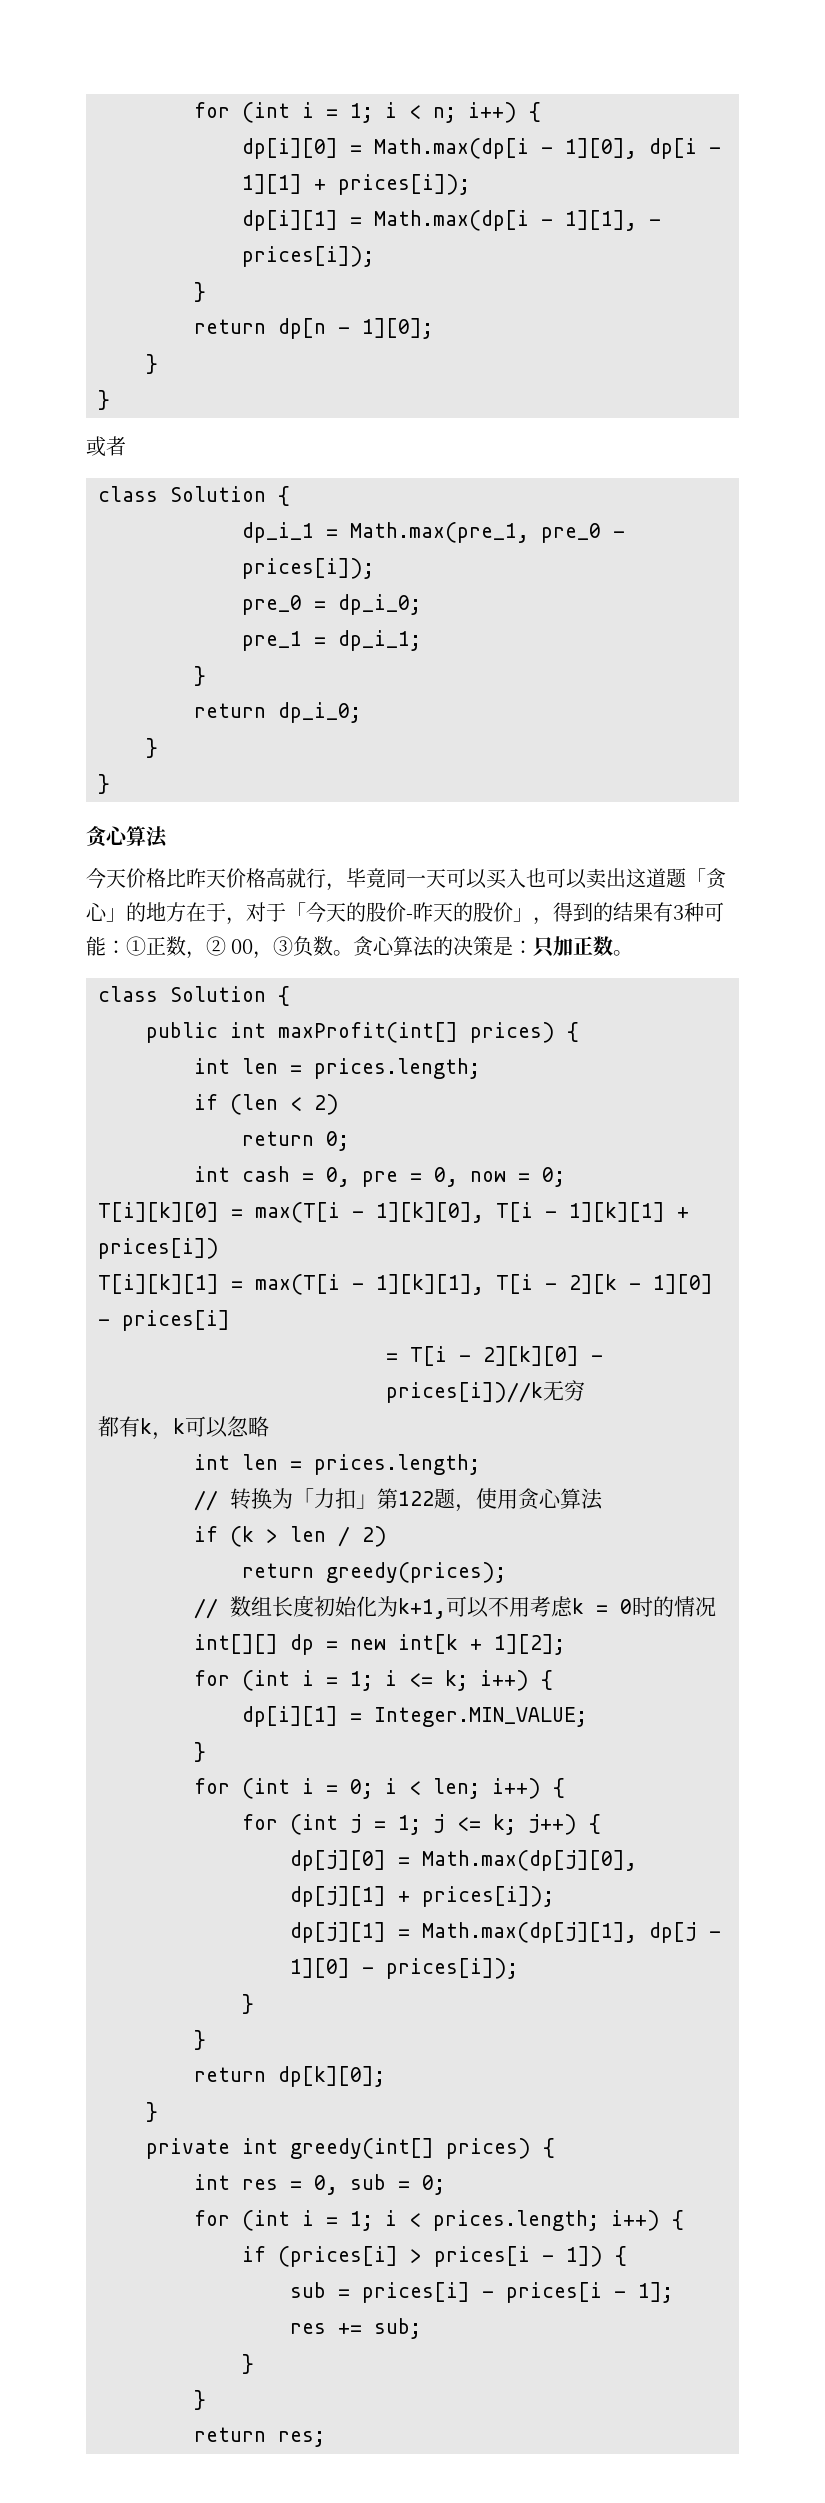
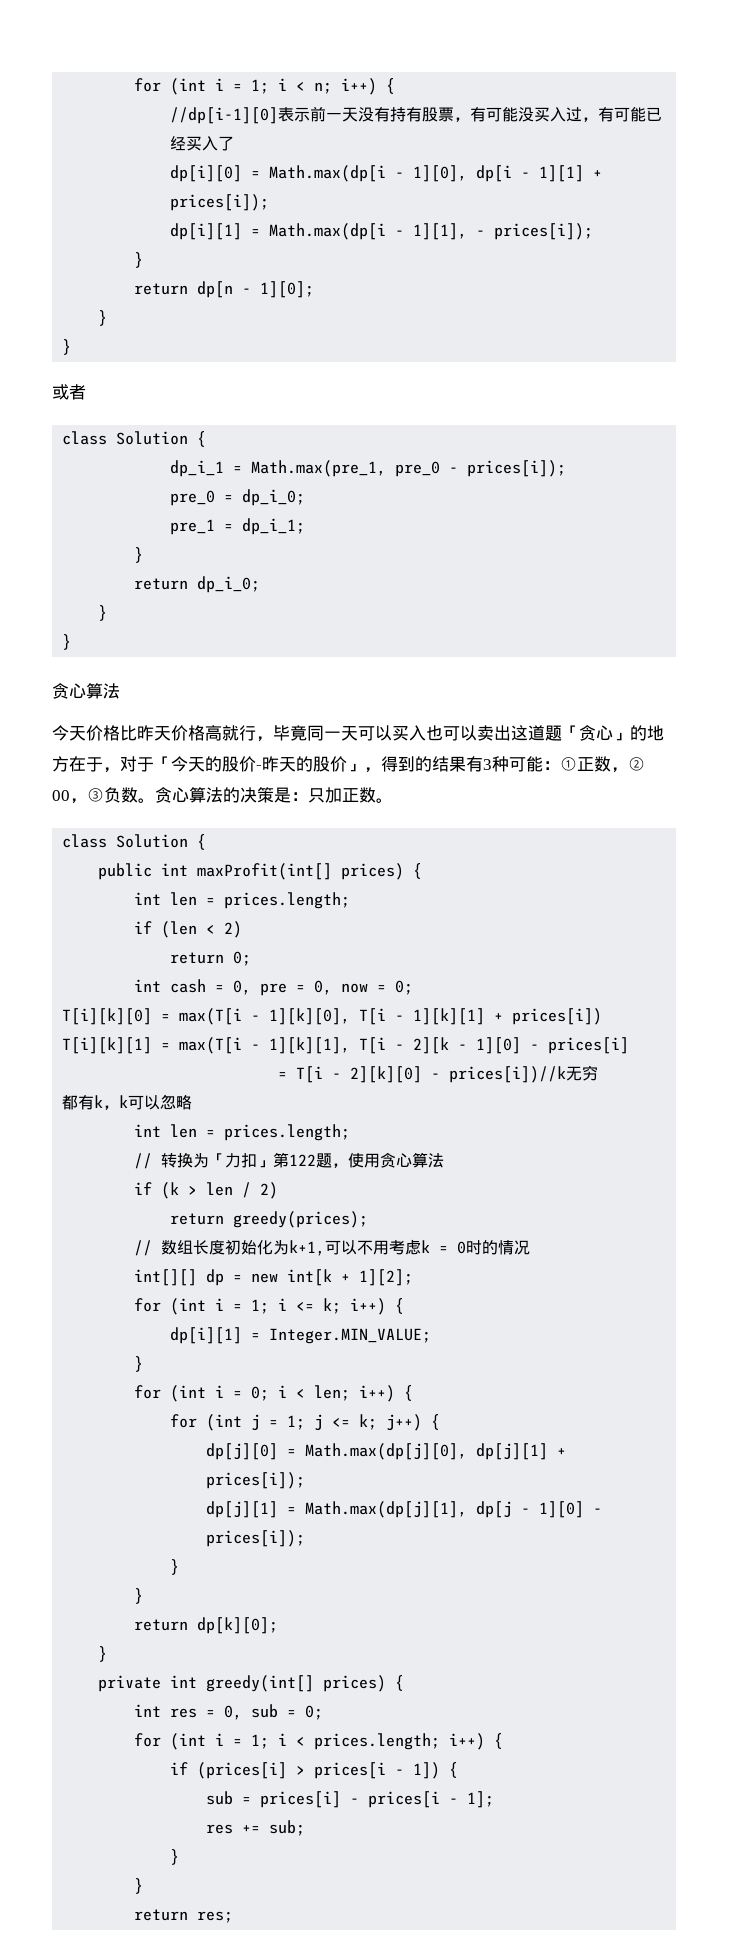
+ //dp[i-1][0]表示前一天没有持有股票，有可能没买入过，有可能已经买入了

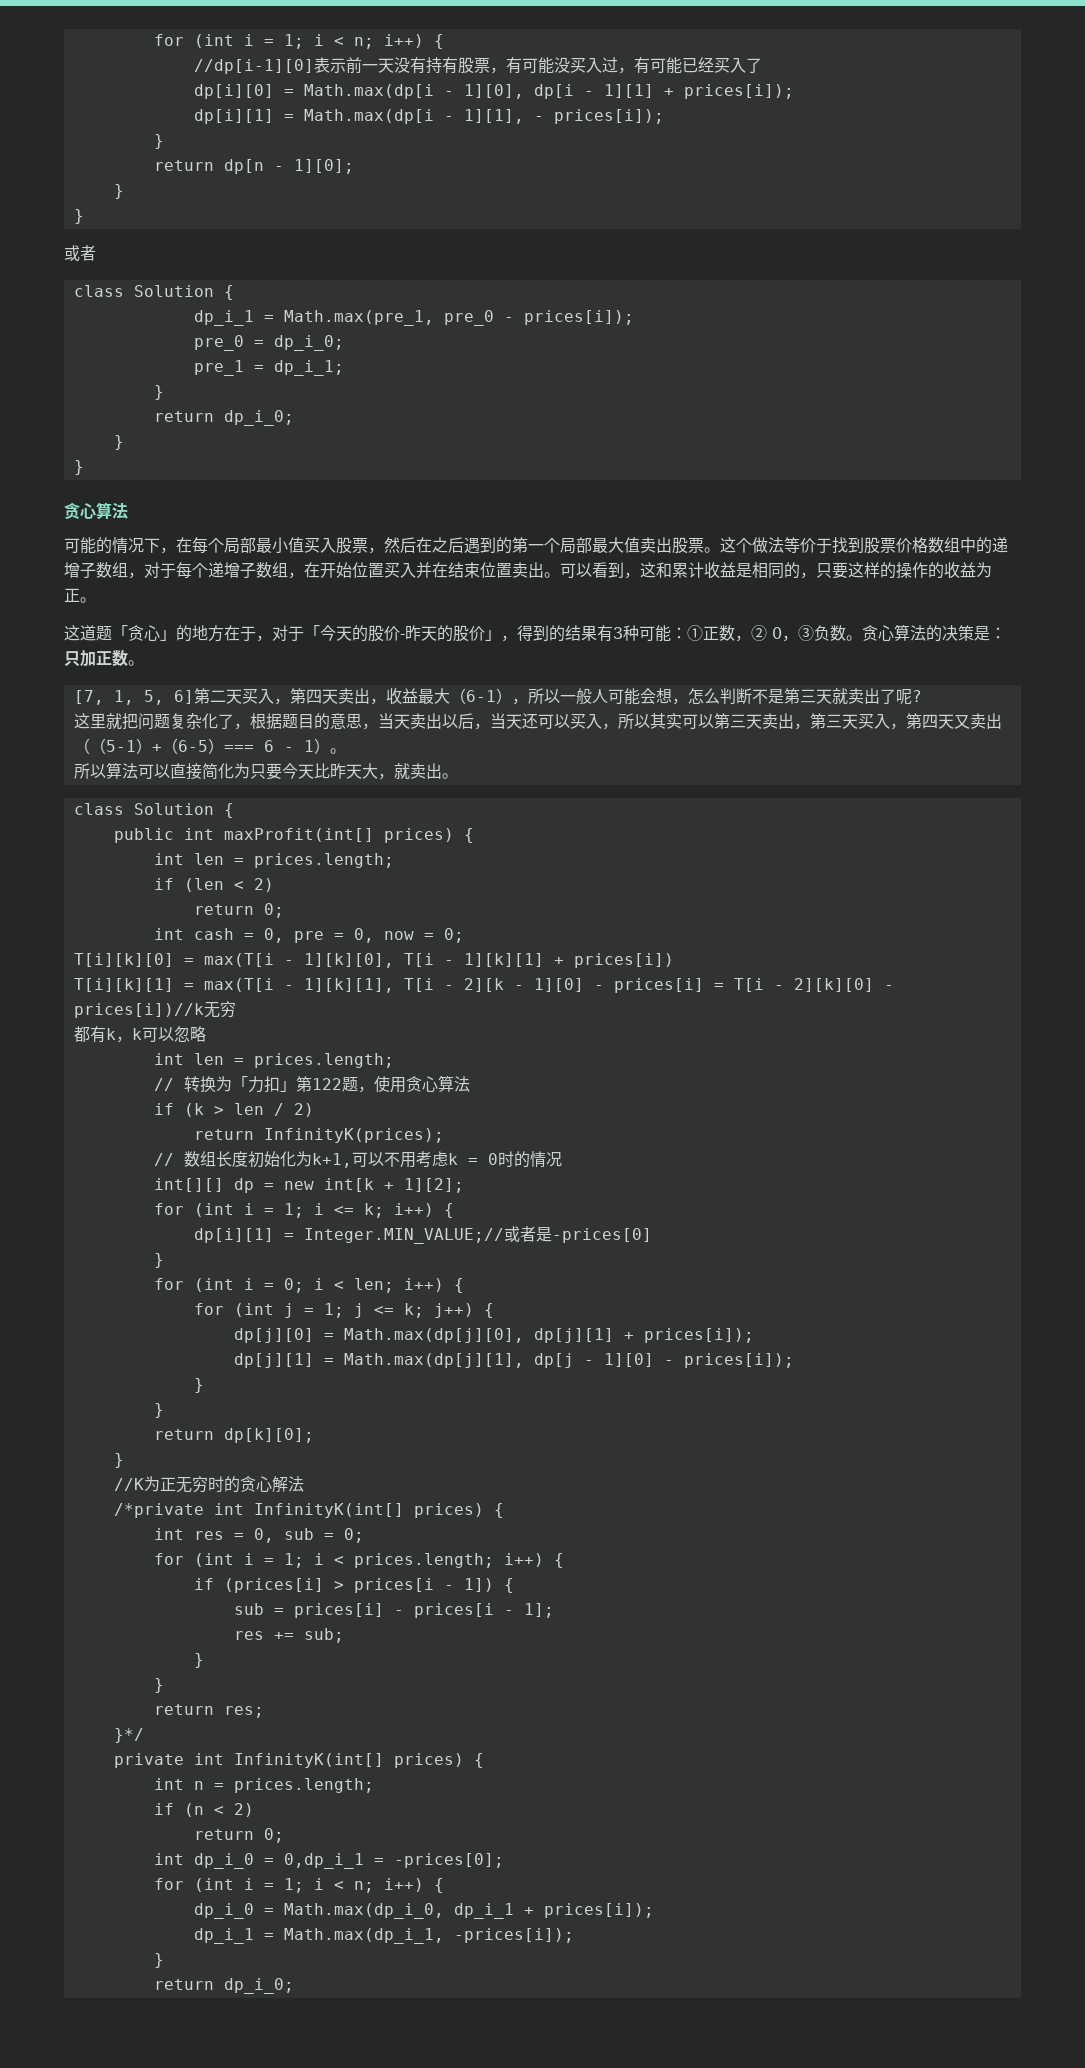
- 今天价格比昨天价格高就行，毕竟同一天可以买入也可以卖出这道题「贪心」的地方在于，对于「今天的股价-昨天的股价」，得到的结果有3种可能：①正数，② 00，③负数。
+ 可能的情况下，在每个局部最小值买入股票，然后在之后遇到的第一个局部最大值卖出股票。这个做法等价于找到股票价格数组中的递增子数组，对于每个递增子数组，在开始位置买入并在结束位置卖出。可以看到，这和累计收益是相同的，只要这样的操作的收益为正。
+ 这道题「贪心」的地方在于，对于「今天的股价-昨天的股价」，得到的结果有3种可能：①正数，② 0，③负数。
+ [7, 1, 5, 6]第二天买入，第四天卖出，收益最大（6-1），所以一般人可能会想，怎么判断不是第三天就卖出了呢?
+ 这里就把问题复杂化了，根据题目的意思，当天卖出以后，当天还可以买入，所以其实可以第三天卖出，第三天买入，第四天又卖出（（5-1）+（6-5）=== 6 - 1）。
+ 所以算法可以直接简化为只要今天比昨天大，就卖出。
- T[i][k][1] = max(T[i - 1][k][1], T[i - 2][k - 1][0] - prices[i]
- = T[i - 2][k][0] - prices[i])//k无穷
+ T[i][k][1] = max(T[i - 1][k][1], T[i - 2][k - 1][0] - prices[i] = T[i - 2][k][0] - prices[i])//k无穷
- return greedy(prices);
+ return InfinityK(prices);
- dp[i][1] = Integer.MIN_VALUE;
+ dp[i][1] = Integer.MIN_VALUE;//或者是-prices[0]
- private int greedy(int[] prices) {
+ //K为正无穷时的贪心解法
+ /*private int InfinityK(int[] prices) {
+ }*/
+ private int InfinityK(int[] prices) {
+ int n = prices.length;
+ if (n < 2)
+ return 0;
+ int dp_i_0 = 0,dp_i_1 = -prices[0];
+ for (int i = 1; i < n; i++) {
+ dp_i_0 = Math.max(dp_i_0, dp_i_1 + prices[i]);
+ dp_i_1 = Math.max(dp_i_1, -prices[i]);
+ }
+ return dp_i_0;

